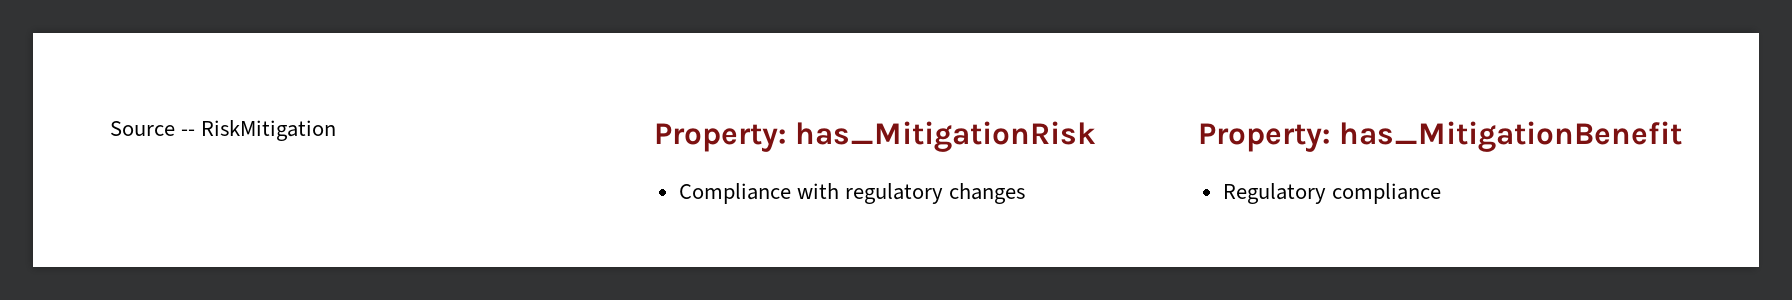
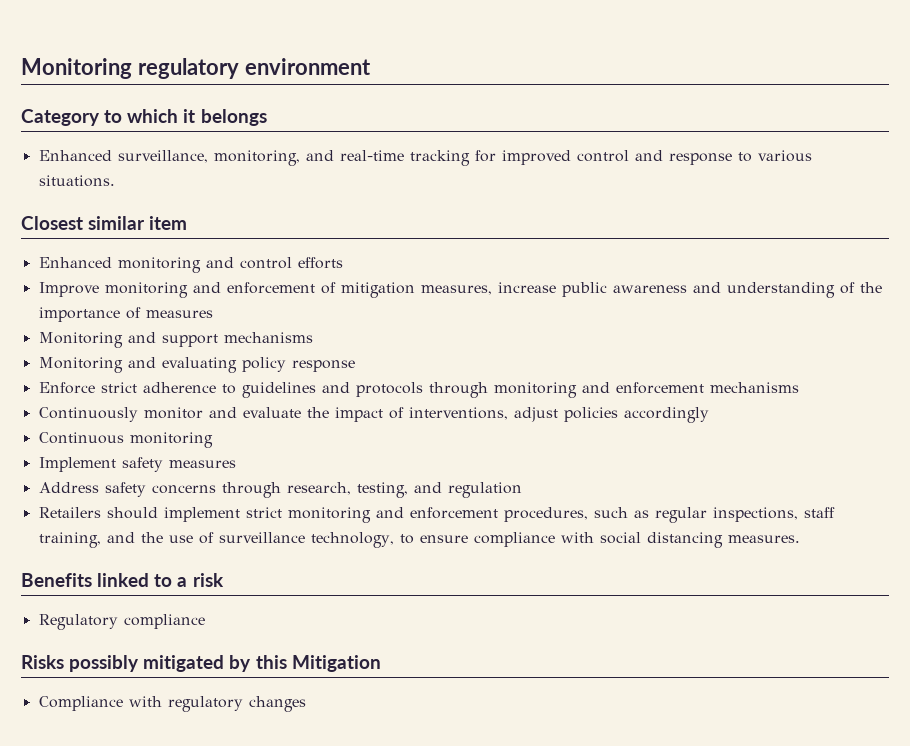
- Source -- RiskMitigation
- Property: has_MitigationRisk
+ Monitoring regulatory environment
+ Category to which it belongs
+ Enhanced surveillance, monitoring, and real-time tracking for improved control and response to various situations.
+ Closest similar item
+ Enhanced monitoring and control efforts
+ Improve monitoring and enforcement of mitigation measures, increase public awareness and understanding of the importance of measures
+ Monitoring and support mechanisms
+ Monitoring and evaluating policy response
+ Enforce strict adherence to guidelines and protocols through monitoring and enforcement mechanisms
+ Continuously monitor and evaluate the impact of interventions, adjust policies accordingly
+ Continuous monitoring
+ Implement safety measures
+ Address safety concerns through research, testing, and regulation
+ Retailers should implement strict monitoring and enforcement procedures, such as regular inspections, staff training, and the use of surveillance technology, to ensure compliance with social distancing measures.
+ Benefits linked to a risk
+ Regulatory compliance
+ Risks possibly mitigated by this Mitigation
- Property: has_MitigationBenefit
- Regulatory compliance

